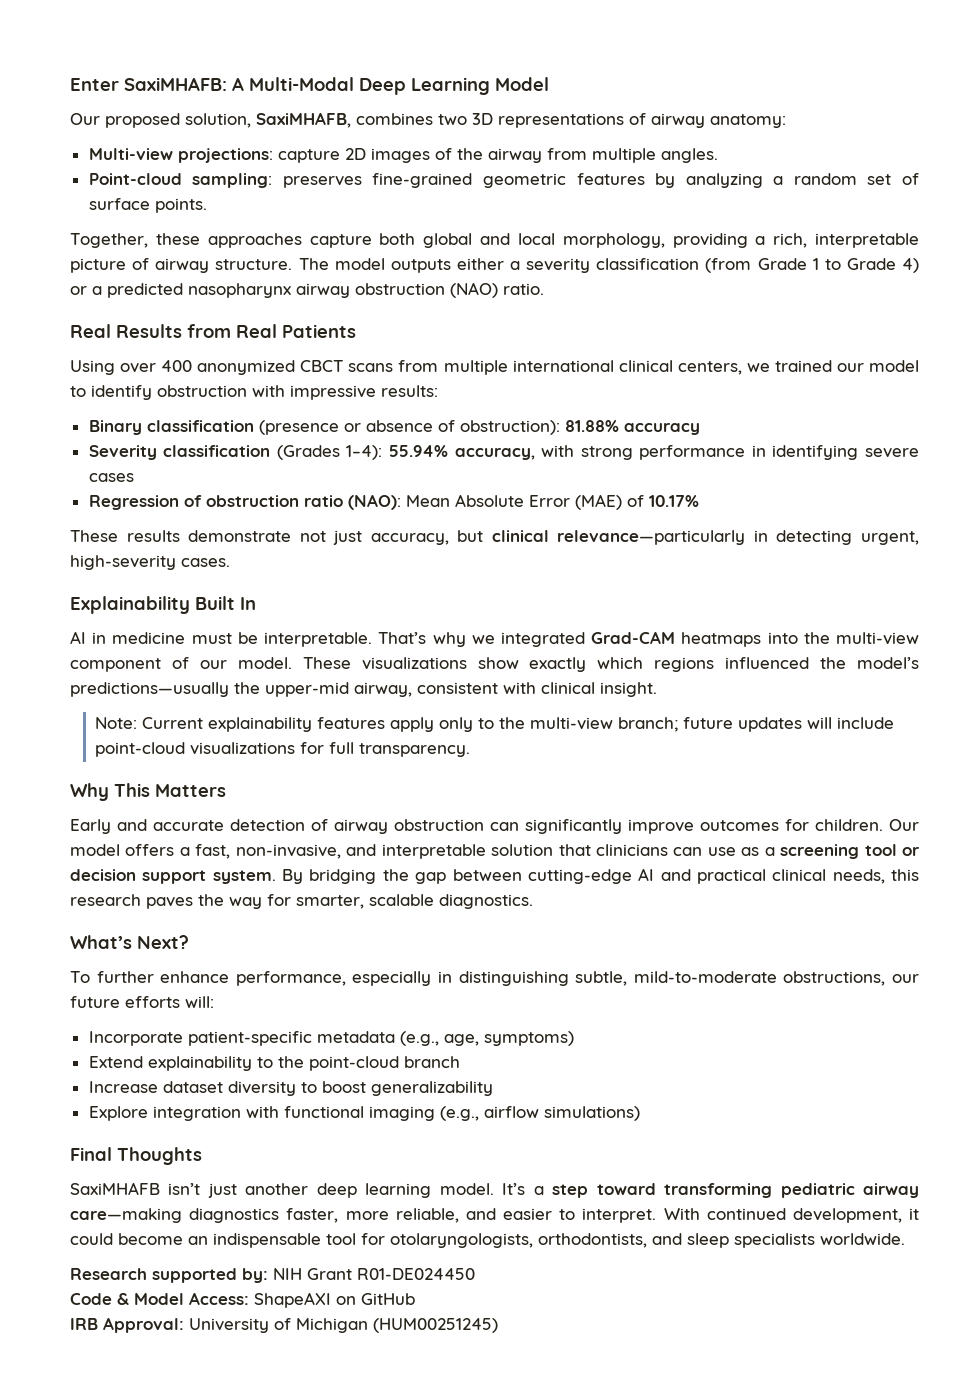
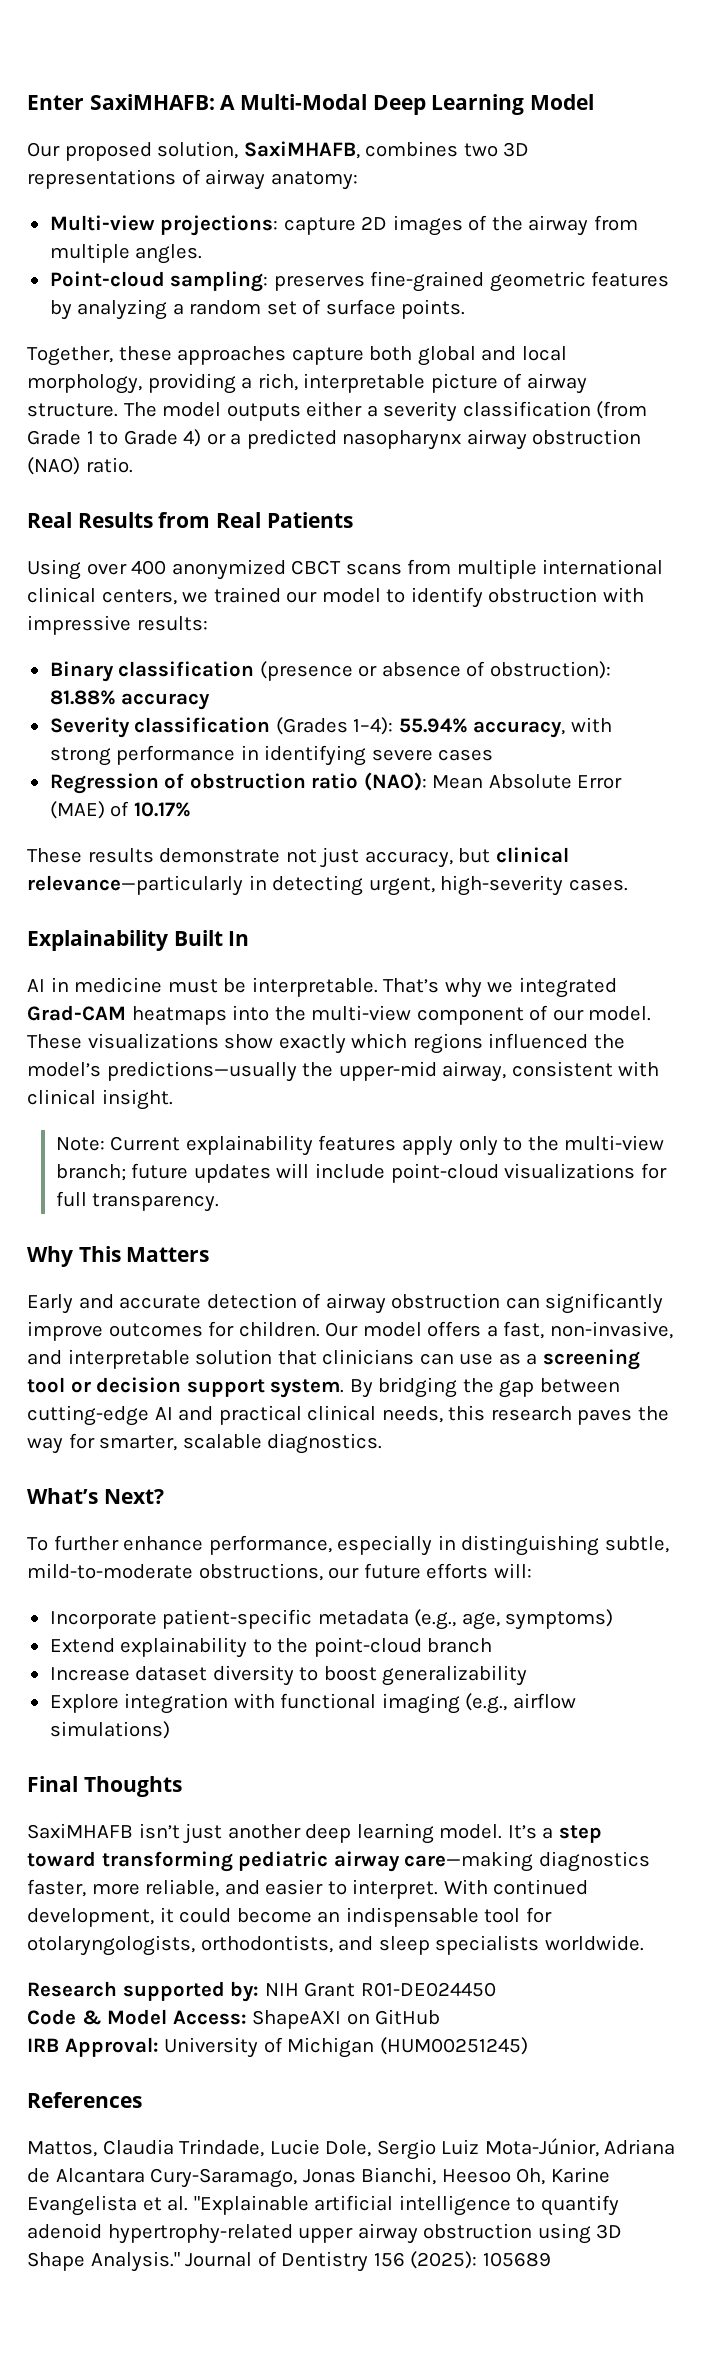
+ References
+ Mattos, Claudia Trindade, Lucie Dole, Sergio Luiz Mota-Júnior, Adriana de Alcantara Cury-Saramago, Jonas Bianchi, Heesoo Oh, Karine Evangelista et al. "Explainable artificial intelligence to quantify adenoid hypertrophy-related upper airway obstruction using 3D Shape Analysis." Journal of Dentistry 156 (2025): 105689

